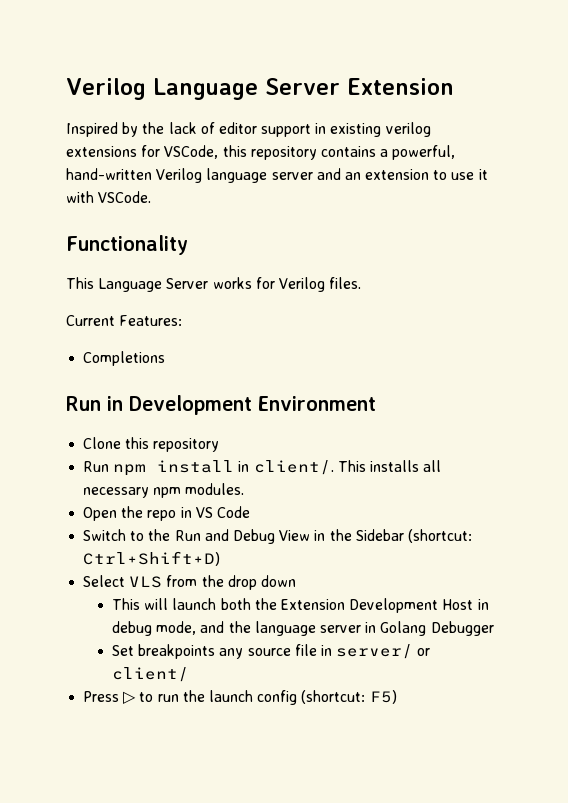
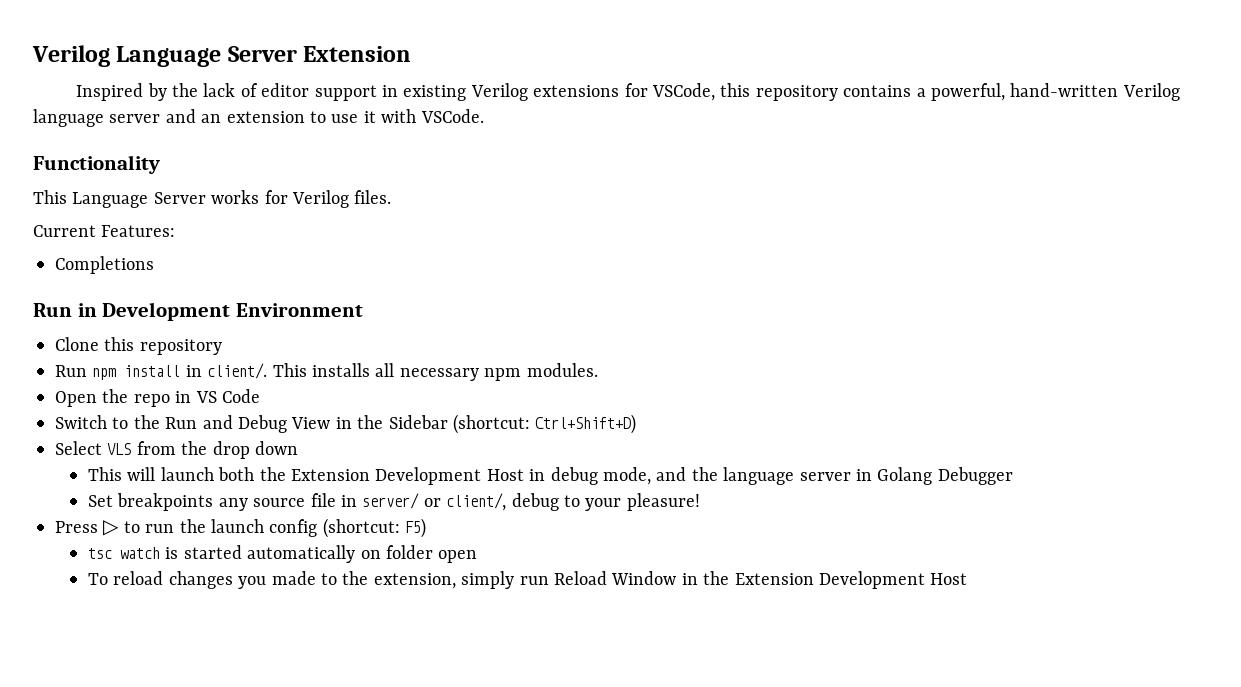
- Inspired by the lack of editor support in existing verilog extensions for VSCode, this repository contains a powerful, hand-written Verilog language server and an extension to use it with VSCode.
+ Inspired by the lack of editor support in existing Verilog extensions for VSCode, this repository contains a powerful, hand-written Verilog language server and an extension to use it with VSCode.
- Set breakpoints any source file in server/ or client/
+ Set breakpoints any source file in server/ or client/, debug to your pleasure!
+ tsc watch is started automatically on folder open
+ To reload changes you made to the extension, simply run Reload Window in the Extension Development Host

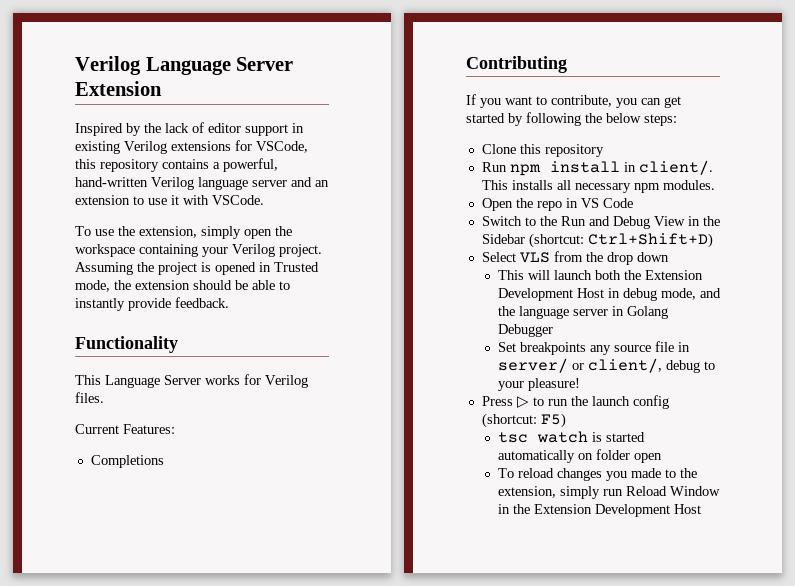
+ To use the extension, simply open the workspace containing your Verilog project. Assuming the project is opened in Trusted mode, the extension should be able to instantly provide feedback.
- Run in Development Environment
+ Contributing
+ If you want to contribute, you can get started by following the below steps:

